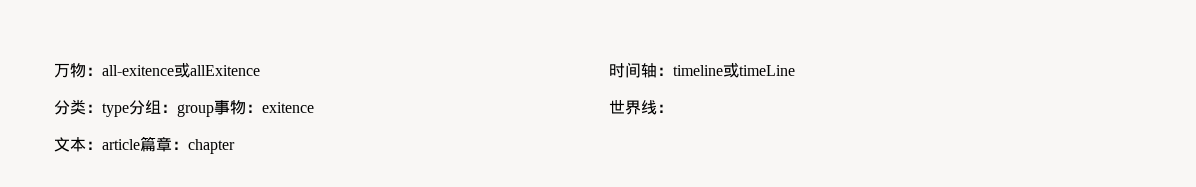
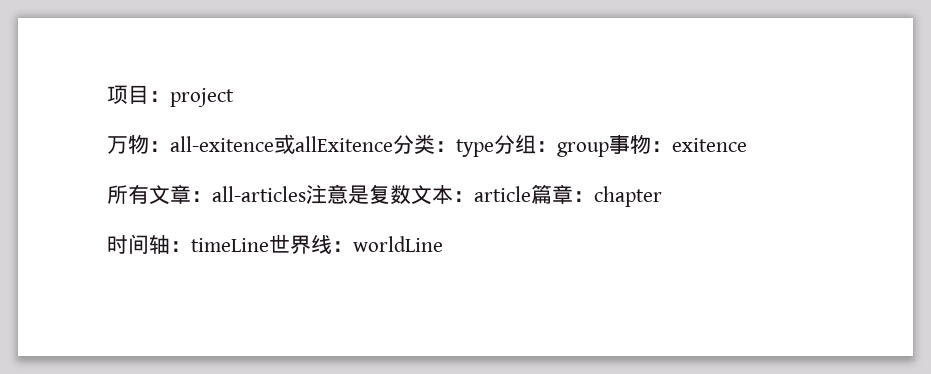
+ 项目：project
- 万物：all-exitence或allExitence
- 分类：type分组：group事物：exitence
+ 万物：all-exitence或allExitence分类：type分组：group事物：exitence
- 文本：article篇章：chapter
+ 所有文章：all-articles注意是复数文本：article篇章：chapter
- 时间轴：timeline或timeLine
- 世界线：
+ 时间轴：timeLine世界线：worldLine

